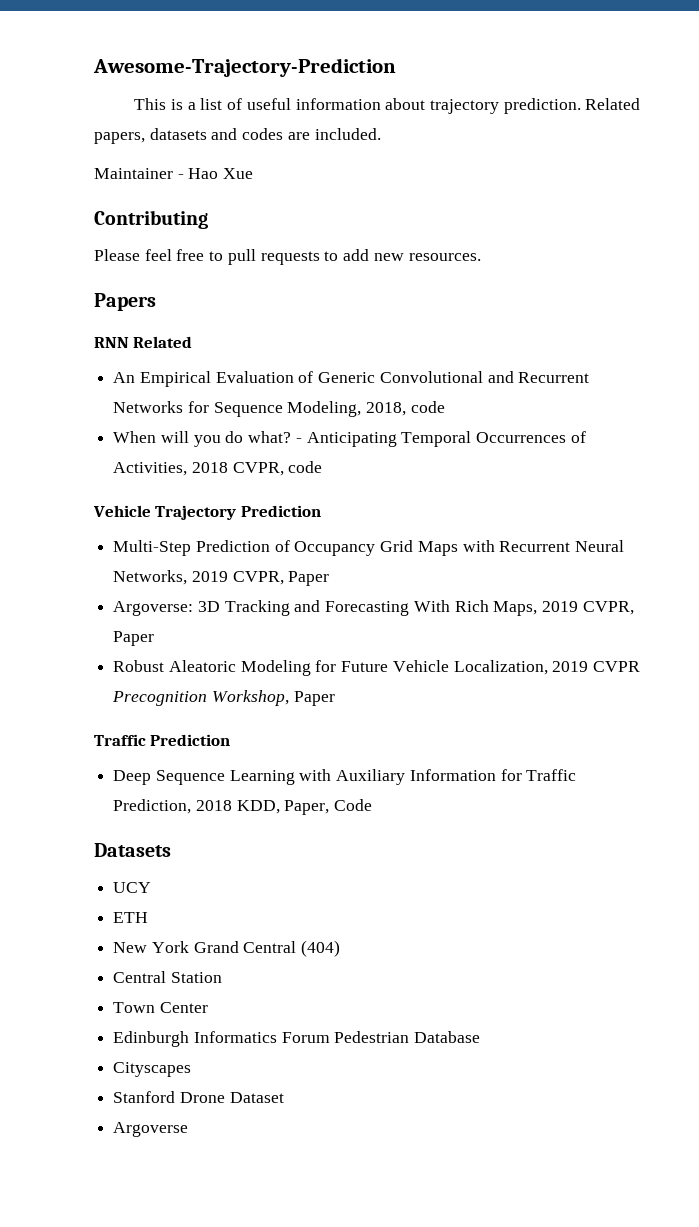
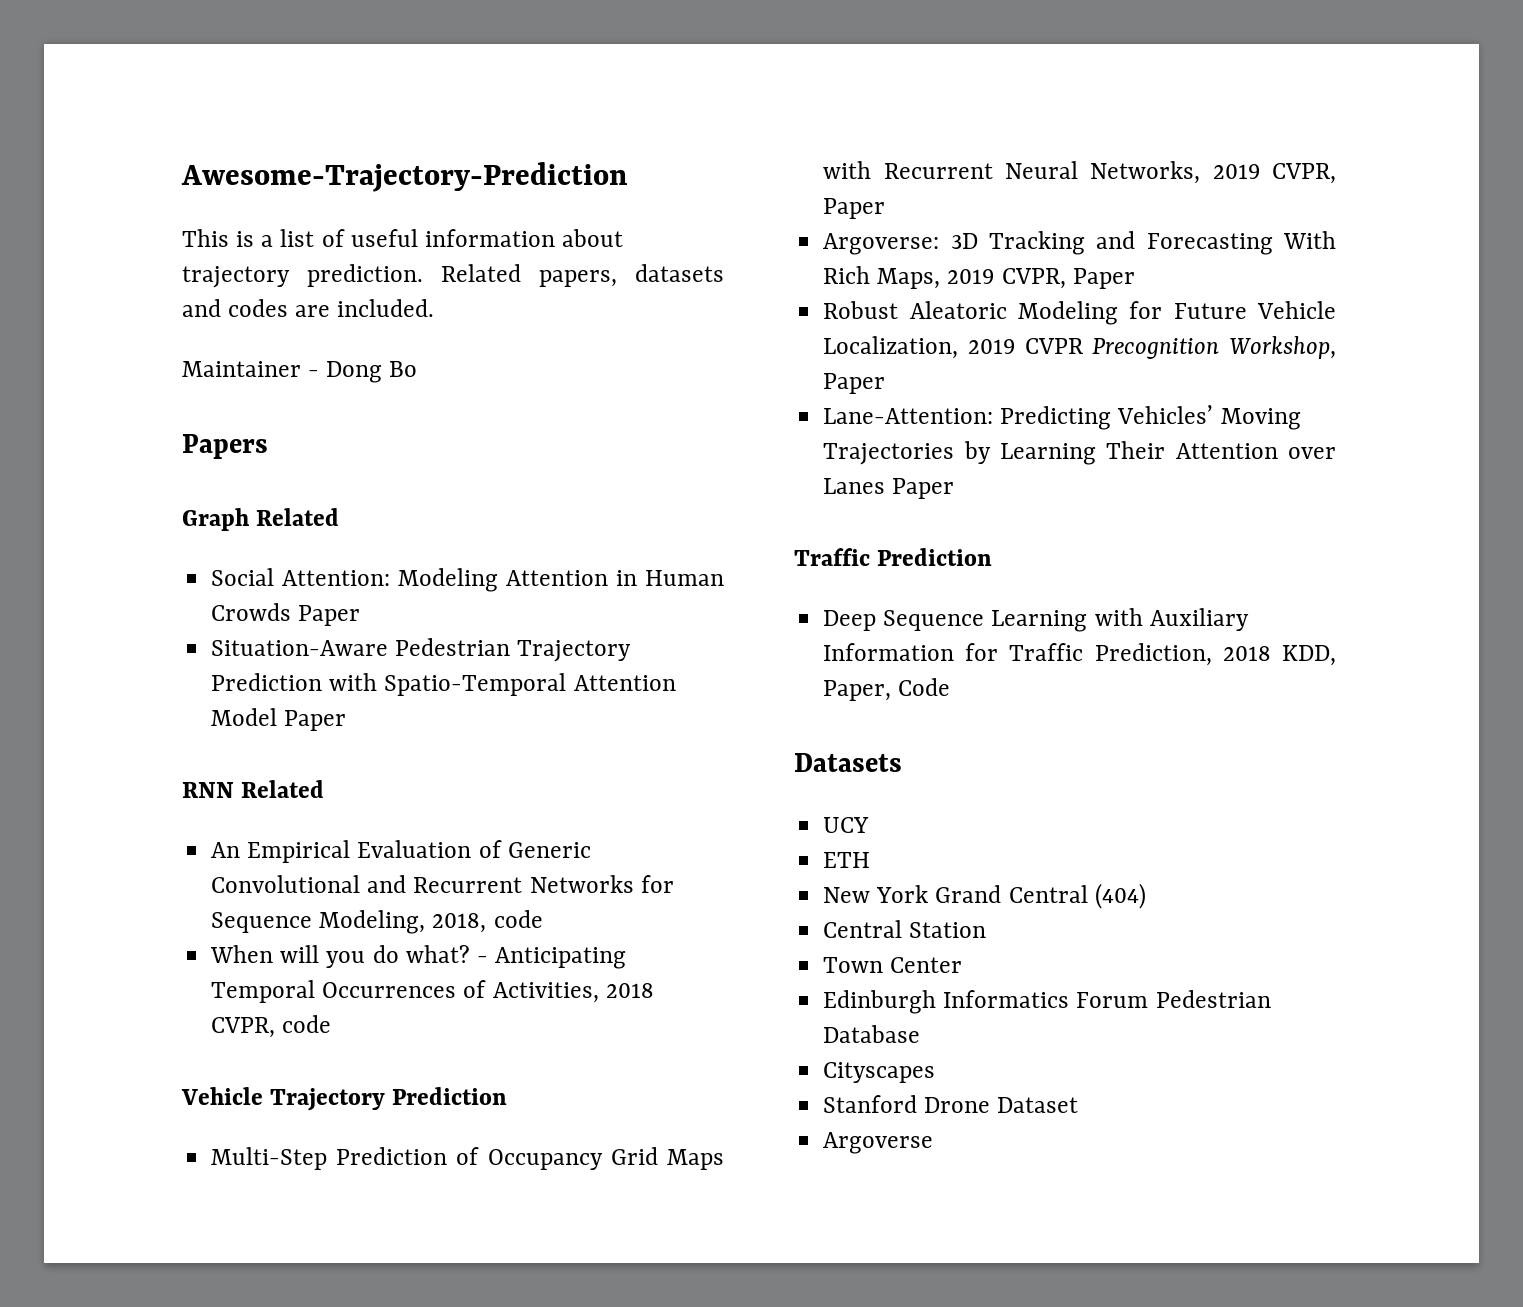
- Maintainer - Hao Xue
- Contributing
- Please feel free to pull requests to add new resources.
+ Maintainer - Dong Bo
  Papers
+ Graph Related
+ Social Attention: Modeling Attention in Human Crowds Paper
+ Situation-Aware Pedestrian Trajectory Prediction with Spatio-Temporal Attention Model Paper
+ Lane-Attention: Predicting Vehicles’ Moving Trajectories by Learning Their Attention over Lanes Paper

